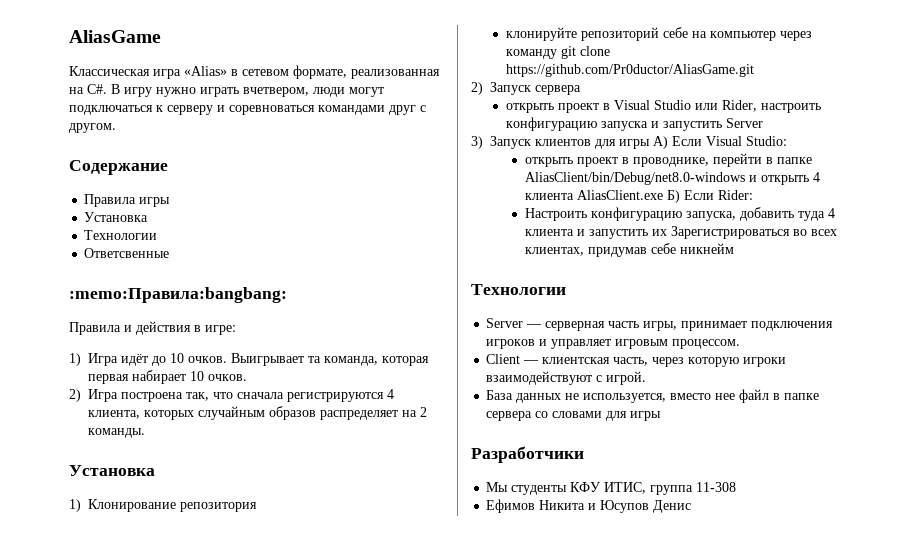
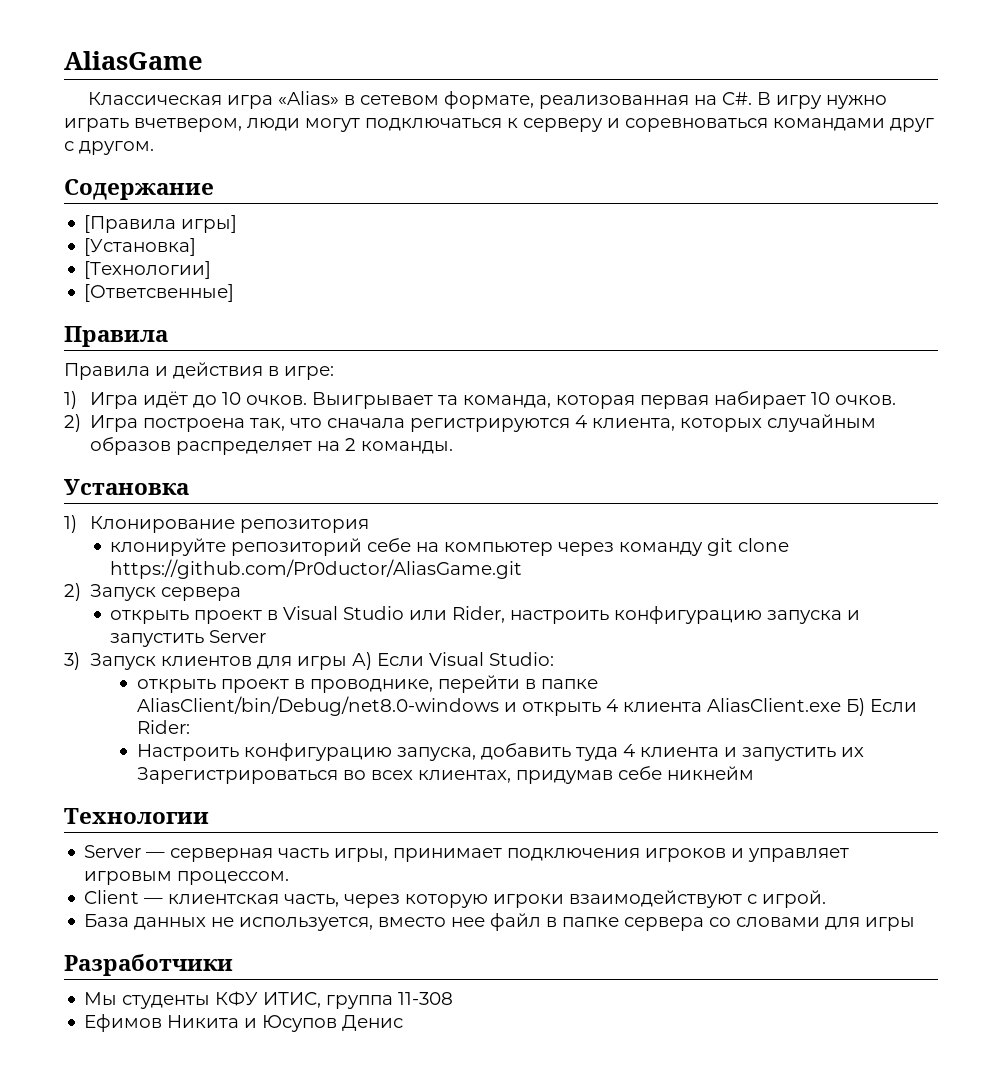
- Правила игры
- Установка
- Технологии
- Ответсвенные
- :memo:Правила:bangbang:
+ [Правила игры]
+ [Установка]
+ [Технологии]
+ [Ответсвенные]
+ Правила

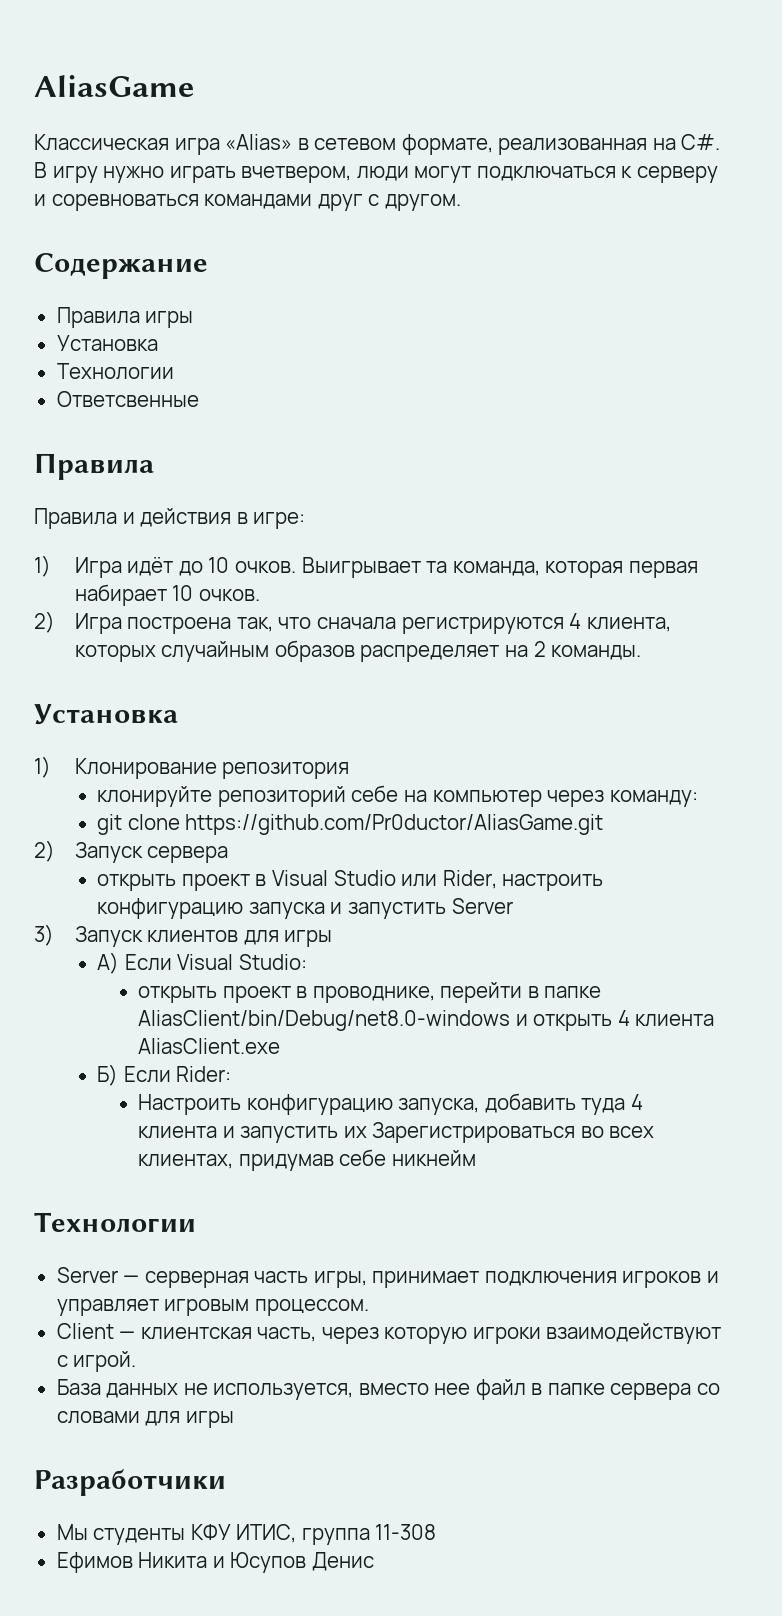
- [Правила игры]
- [Установка]
- [Технологии]
- [Ответсвенные]
+ Правила игры
+ Установка
+ Технологии
+ Ответсвенные
- клонируйте репозиторий себе на компьютер через команду git clone https://github.com/Pr0ductor/AliasGame.git
+ клонируйте репозиторий себе на компьютер через команду:
+ git clone https://github.com/Pr0ductor/AliasGame.git
- 3) Запуск клиентов для игры А) Если Visual Studio:
+ 3) Запуск клиентов для игры
+ А) Если Visual Studio:
- открыть проект в проводнике, перейти в папке AliasClient/bin/Debug/net8.0-windows и открыть 4 клиента AliasClient.exe Б) Если Rider:
+ открыть проект в проводнике, перейти в папке AliasClient/bin/Debug/net8.0-windows и открыть 4 клиента AliasClient.exe
+ Б) Если Rider:

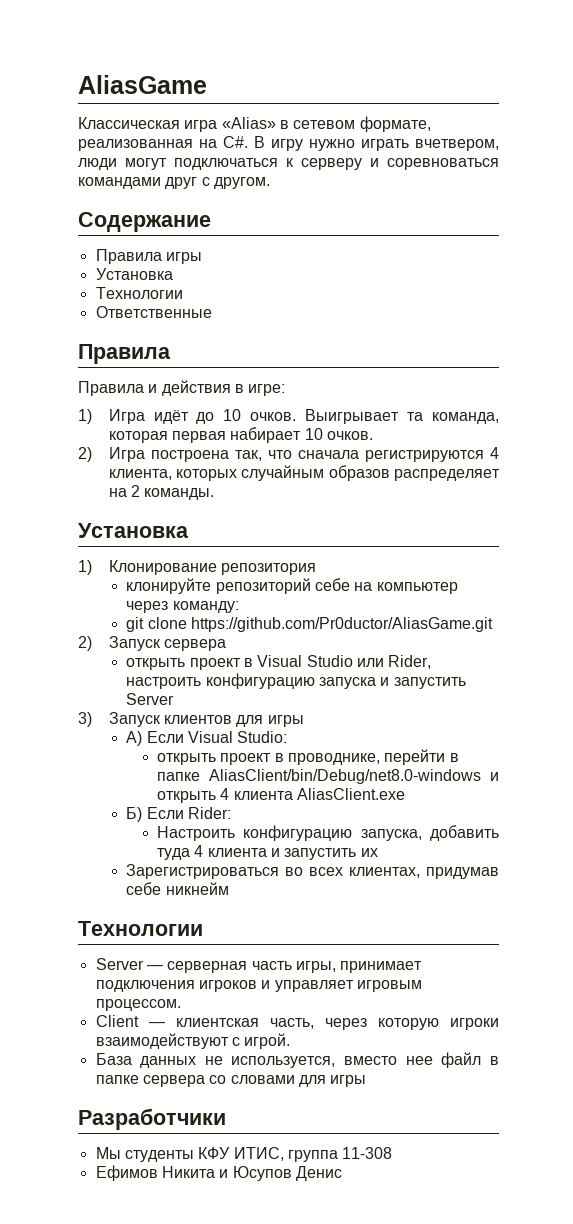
- Ответсвенные
+ Ответственные
- Настроить конфигурацию запуска, добавить туда 4 клиента и запустить их Зарегистрироваться во всех клиентах, придумав себе никнейм
+ Настроить конфигурацию запуска, добавить туда 4 клиента и запустить их
+ Зарегистрироваться во всех клиентах, придумав себе никнейм

